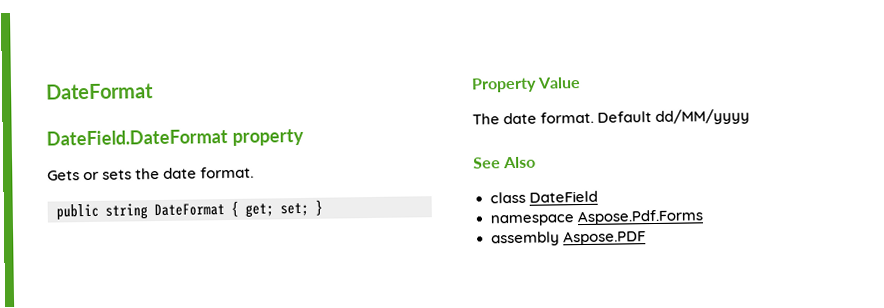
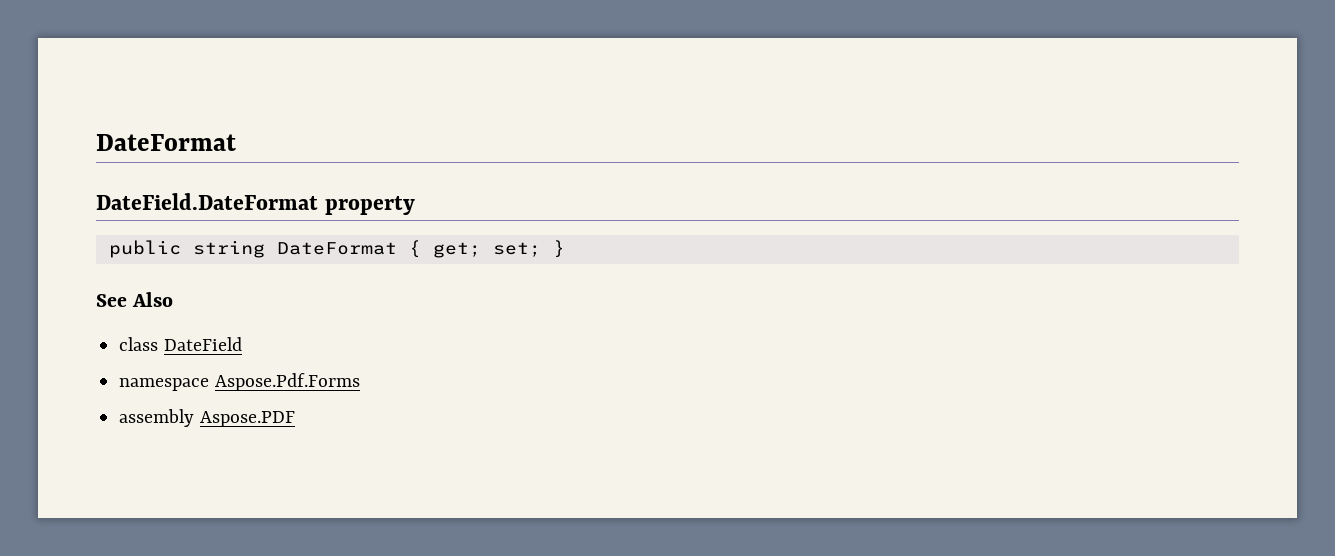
- Gets or sets the date format.
- Property Value
- The date format. Default dd/MM/yyyy

